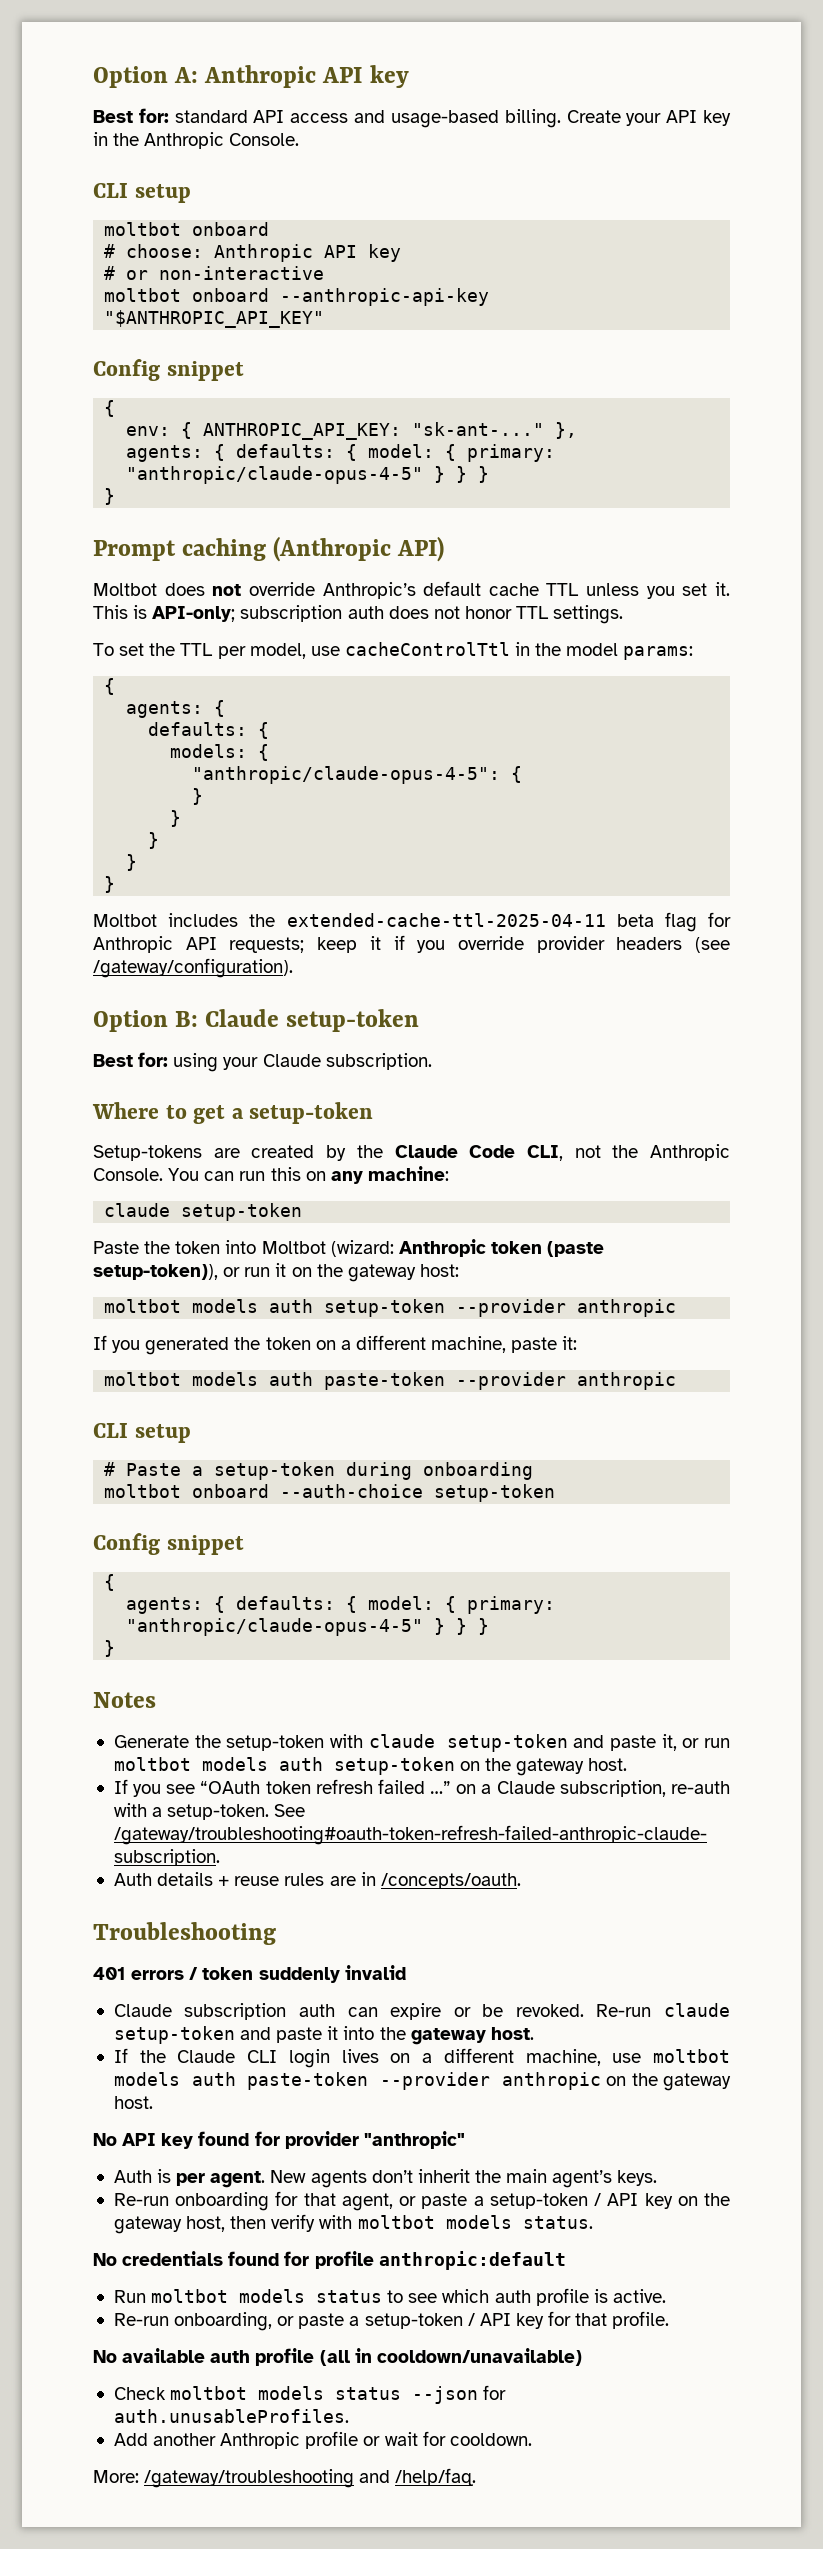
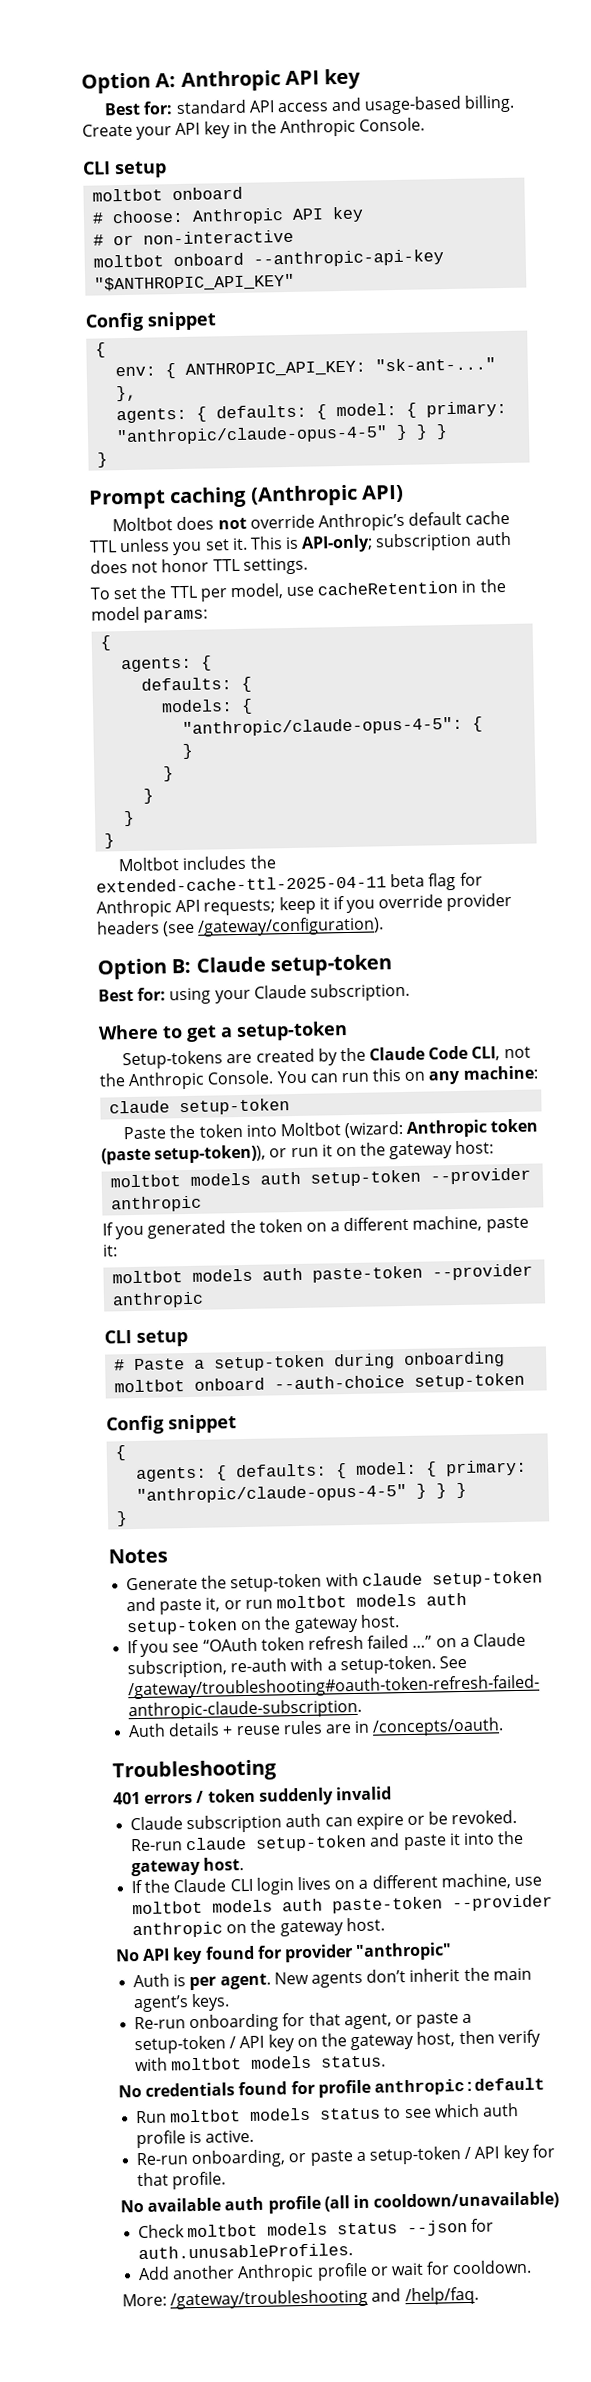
- To set the TTL per model, use cacheControlTtl in the model params:
+ To set the TTL per model, use cacheRetention in the model params:

